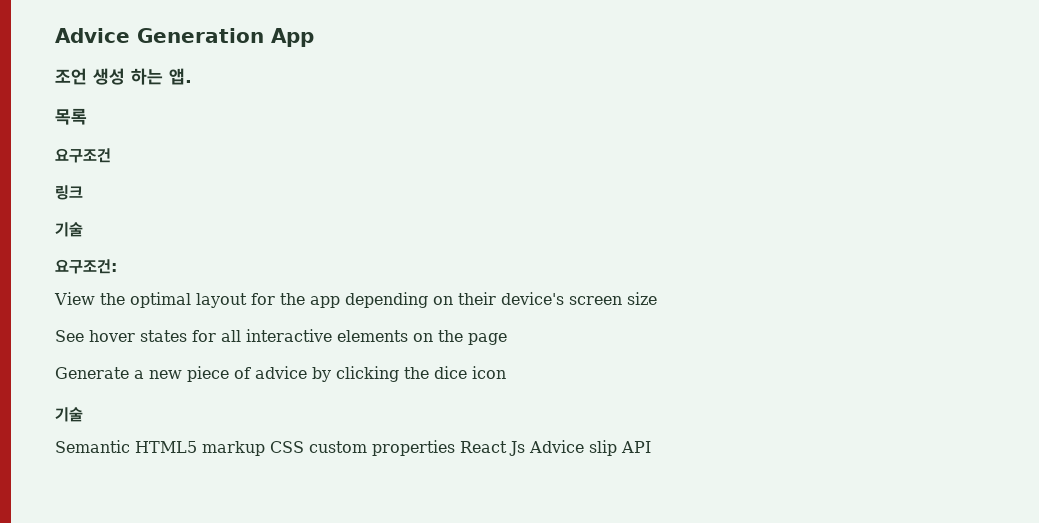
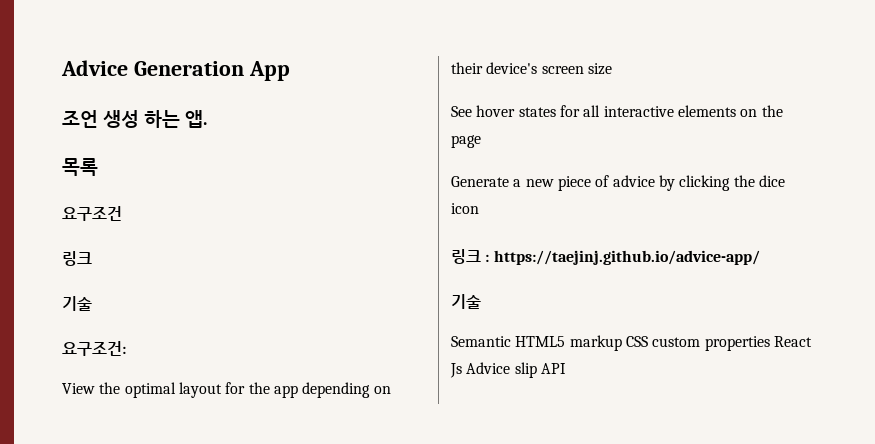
+ 링크 : https://taejinj.github.io/advice-app/

